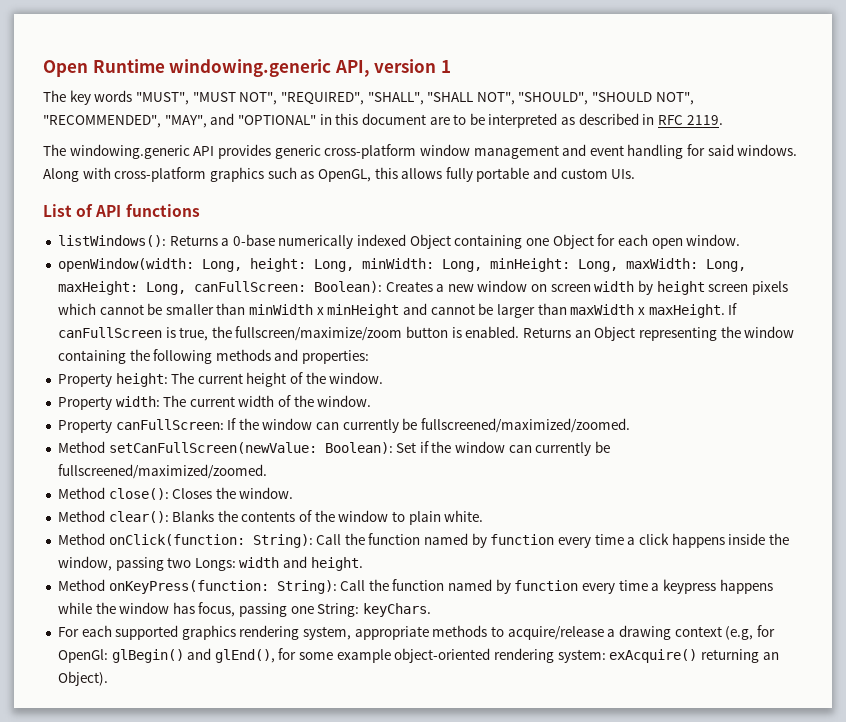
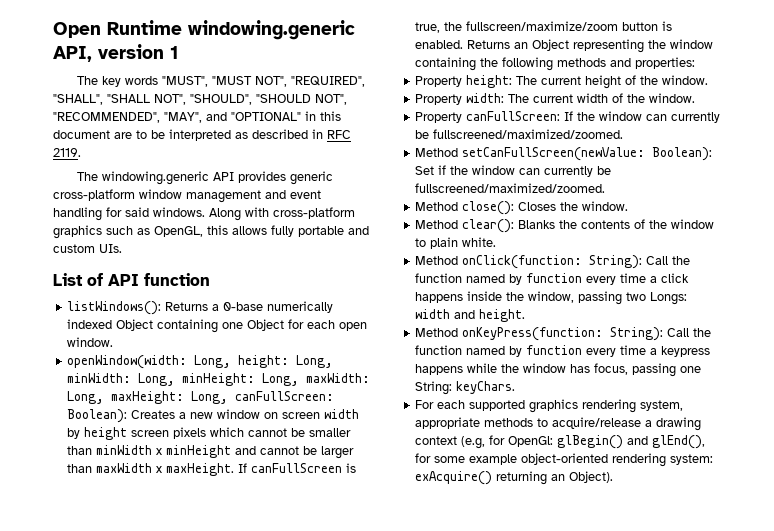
- List of API functions
+ List of API function

